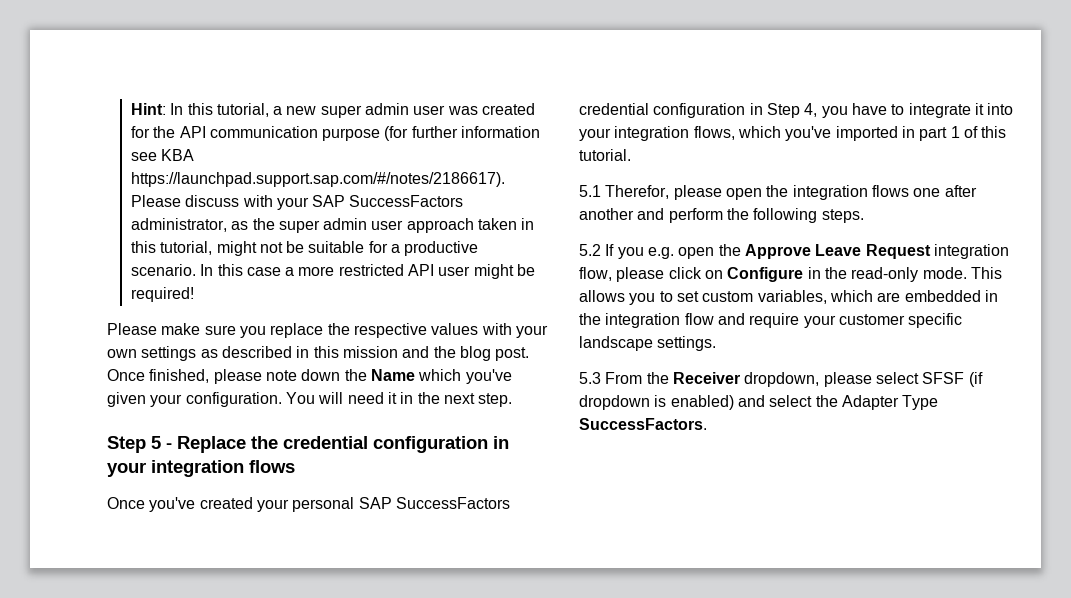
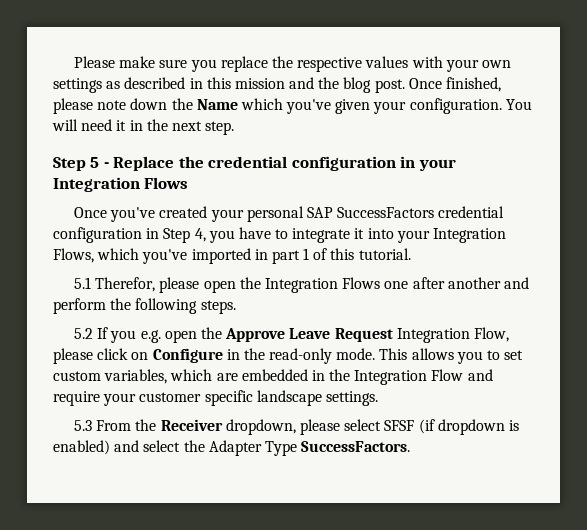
- Hint: In this tutorial, a new super admin user was created for the API communication purpose (for further information see KBA https://launchpad.support.sap.com/#/notes/2186617). Please discuss with your SAP SuccessFactors administrator, as the super admin user approach taken in this tutorial, might not be suitable for a productive scenario. In this case a more restricted API user might be required!
- Step 5 - Replace the credential configuration in your integration flows
+ Step 5 - Replace the credential configuration in your Integration Flows
- Once you've created your personal SAP SuccessFactors credential configuration in Step 4, you have to integrate it into your integration flows, which you've imported in part 1 of this tutorial.
+ Once you've created your personal SAP SuccessFactors credential configuration in Step 4, you have to integrate it into your Integration Flows, which you've imported in part 1 of this tutorial.
- 5.1 Therefor, please open the integration flows one after another and perform the following steps.
+ 5.1 Therefor, please open the Integration Flows one after another and perform the following steps.
- 5.2 If you e.g. open the Approve Leave Request integration flow, please click on Configure in the read-only mode.
+ 5.2 If you e.g. open the Approve Leave Request Integration Flow, please click on Configure in the read-only mode.
- This allows you to set custom variables, which are embedded in the integration flow and require your customer specific landscape settings.
+ This allows you to set custom variables, which are embedded in the Integration Flow and require your customer specific landscape settings.

